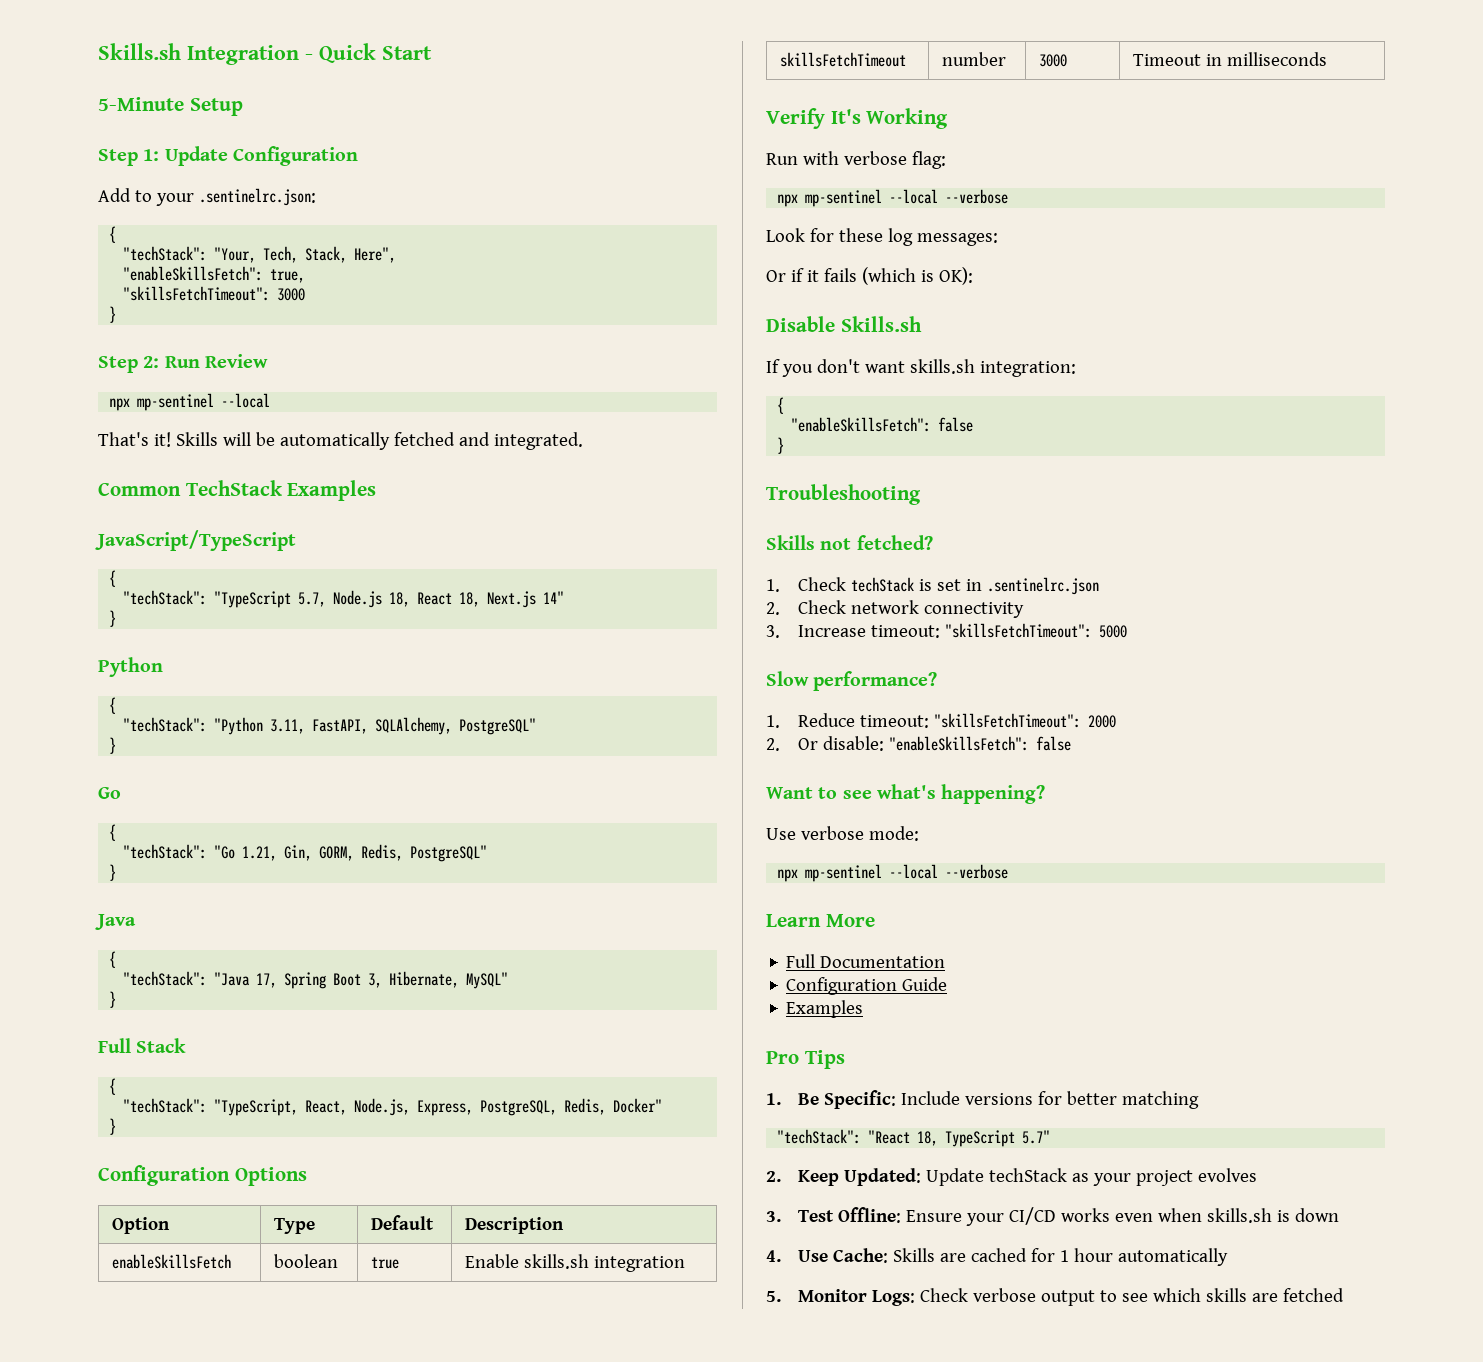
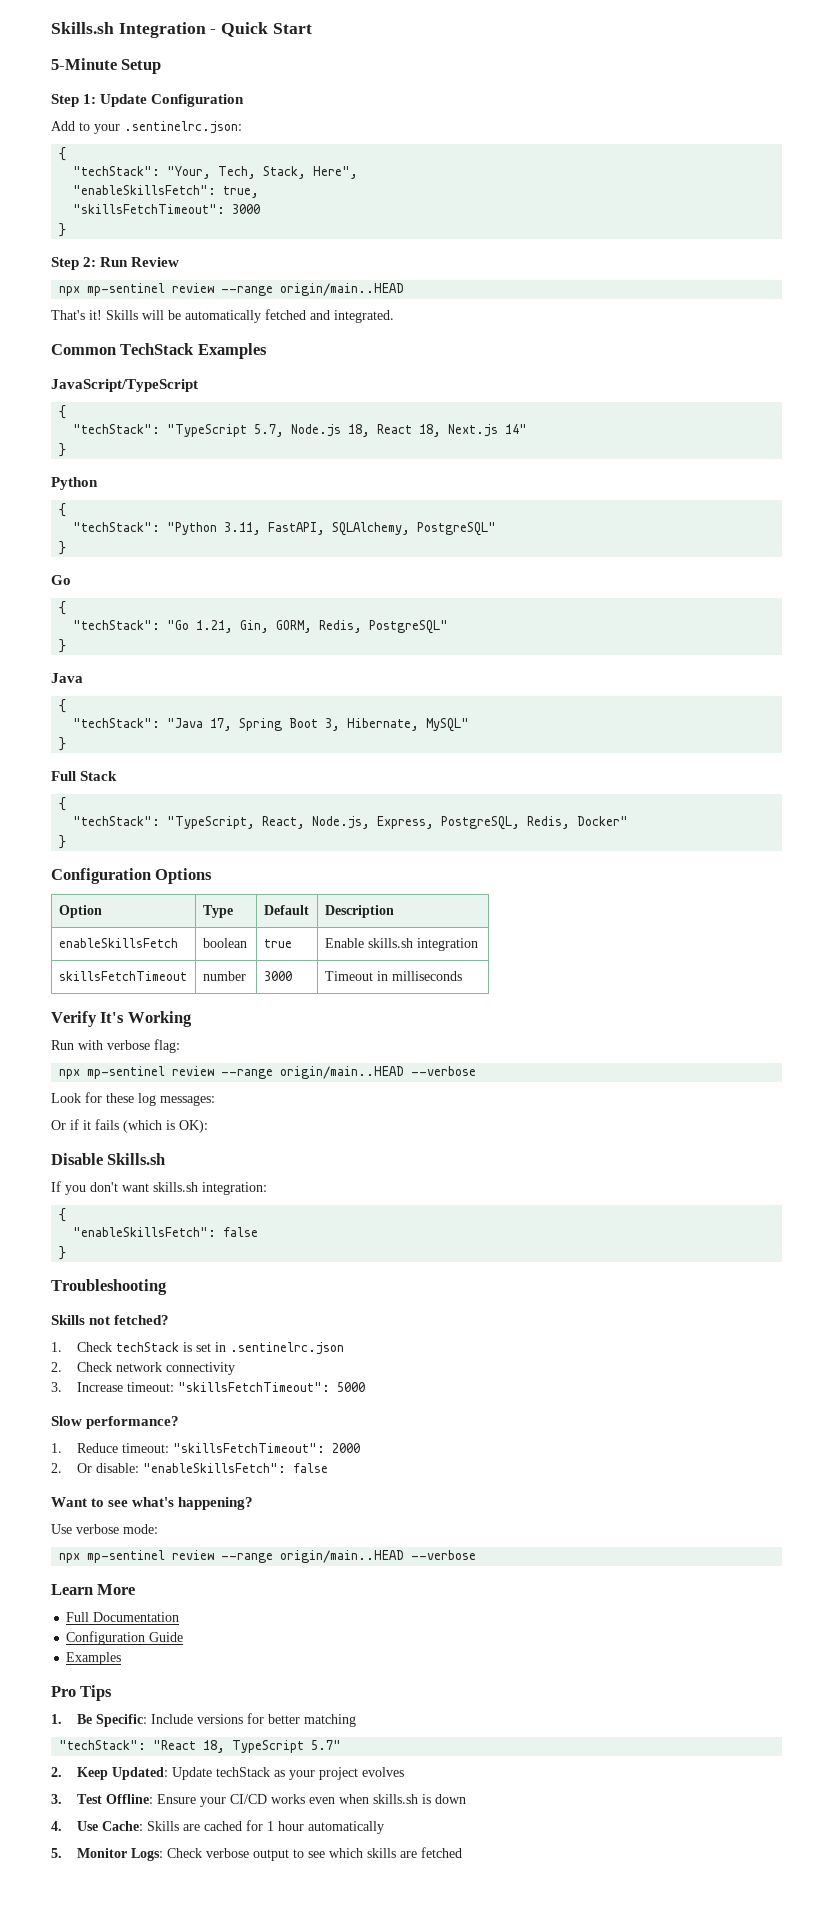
  Step 2: Run Review
- npx mp-sentinel --local
+ npx mp-sentinel review --range origin/main..HEAD
  Run with verbose flag:
- npx mp-sentinel --local --verbose
+ npx mp-sentinel review --range origin/main..HEAD --verbose
  Use verbose mode:
- npx mp-sentinel --local --verbose
+ npx mp-sentinel review --range origin/main..HEAD --verbose

